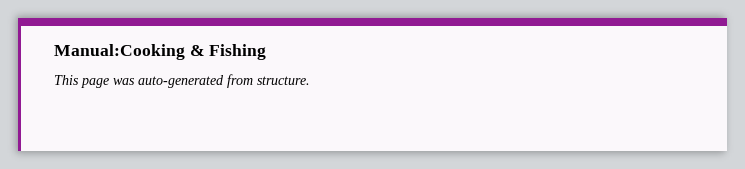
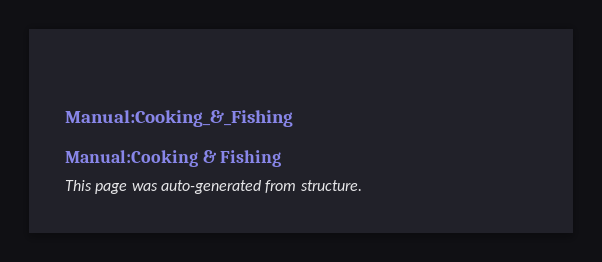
+ Manual:Cooking_&_Fishing

